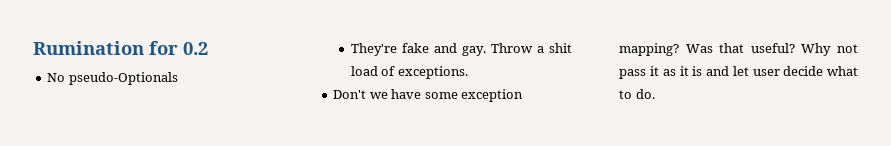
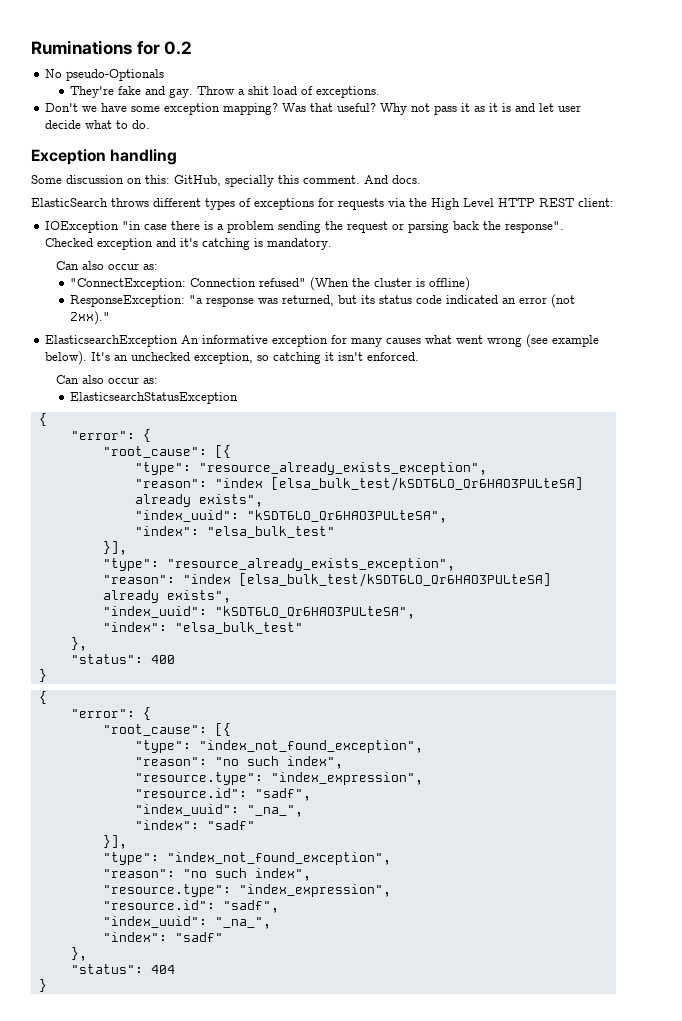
- Rumination for 0.2
+ Ruminations for 0.2
+ Exception handling
+ Some discussion on this: GitHub, specially this comment. And docs.
+ ElasticSearch throws different types of exceptions for requests via the High Level HTTP REST client:
+ IOException "in case there is a problem sending the request or parsing back the response". Checked exception and it's catching is mandatory.
+ Can also occur as:
+ "ConnectException: Connection refused" (When the cluster is offline)
+ ResponseException: "a response was returned, but its status code indicated an error (not 2xx)."
+ ElasticsearchException An informative exception for many causes what went wrong (see example below). It's an unchecked exception, so catching it isn't enforced.
+ Can also occur as:
+ ElasticsearchStatusException
+ {
+ "error": {
+ "root_cause": [{
+ "type": "resource_already_exists_exception",
+ "reason": "index [elsa_bulk_test/kSDT6LO_Qr6HAO3PULteSA] already exists",
+ "index_uuid": "kSDT6LO_Qr6HAO3PULteSA",
+ "index": "elsa_bulk_test"
+ }],
+ "type": "resource_already_exists_exception",
+ "reason": "index [elsa_bulk_test/kSDT6LO_Qr6HAO3PULteSA] already exists",
+ "index_uuid": "kSDT6LO_Qr6HAO3PULteSA",
+ "index": "elsa_bulk_test"
+ },
+ "status": 400
+ }
+ {
+ "error": {
+ "root_cause": [{
+ "type": "index_not_found_exception",
+ "reason": "no such index",
+ "resource.type": "index_expression",
+ "resource.id": "sadf",
+ "index_uuid": "_na_",
+ "index": "sadf"
+ }],
+ "type": "index_not_found_exception",
+ "reason": "no such index",
+ "resource.type": "index_expression",
+ "resource.id": "sadf",
+ "index_uuid": "_na_",
+ "index": "sadf"
+ },
+ "status": 404
+ }

